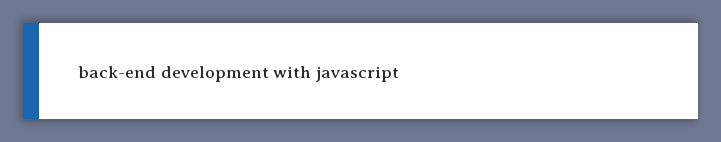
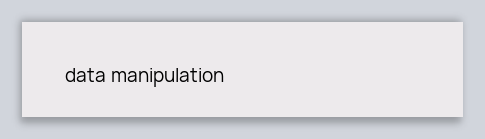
- back-end development with javascript
+ data manipulation

